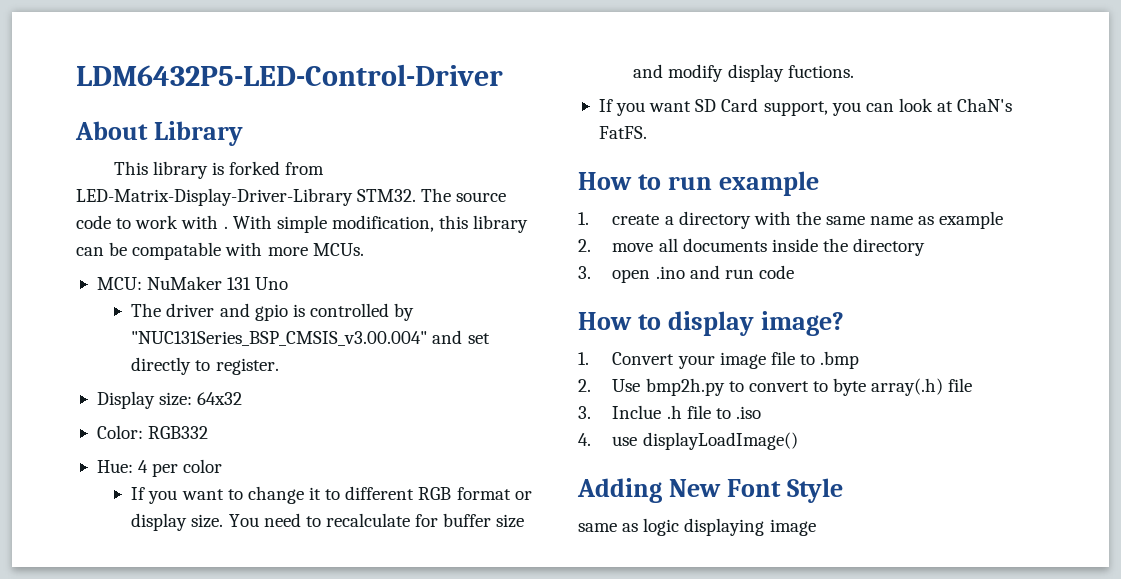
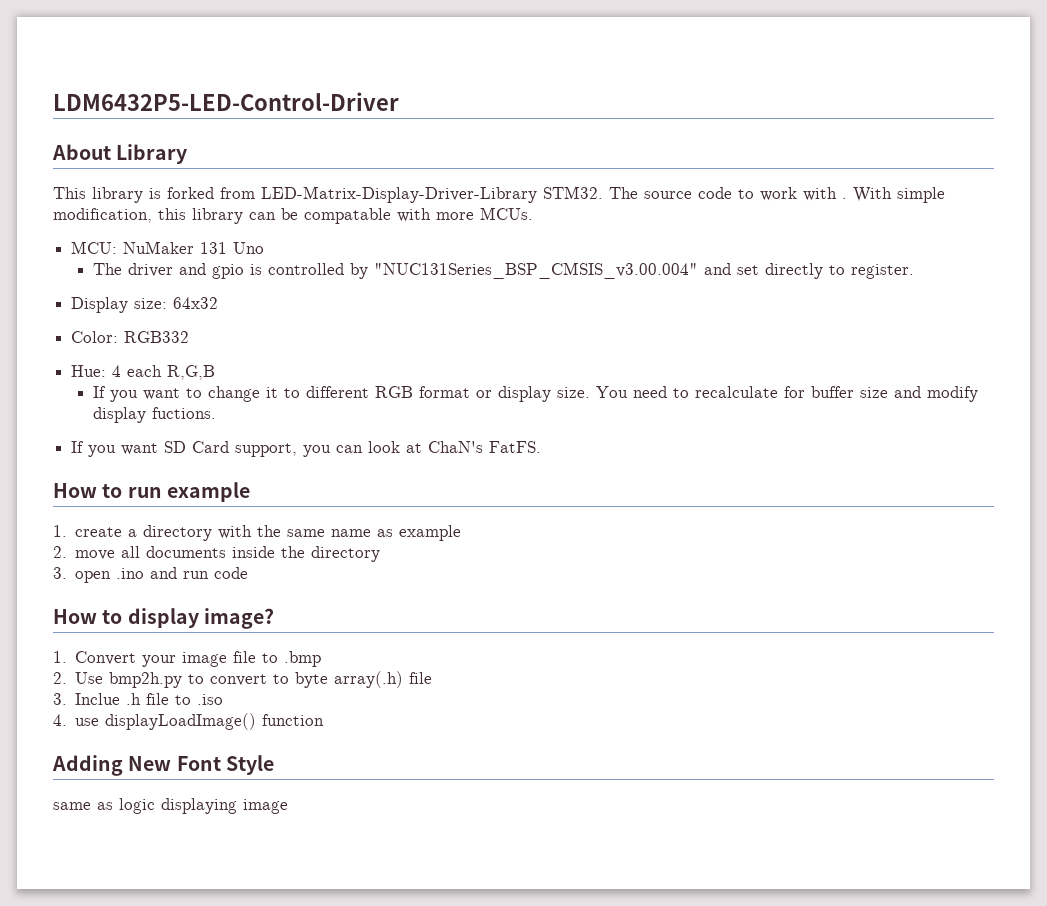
- Hue: 4 per color
+ Hue: 4 each R,G,B
- 4. use displayLoadImage()
+ 4. use displayLoadImage() function

